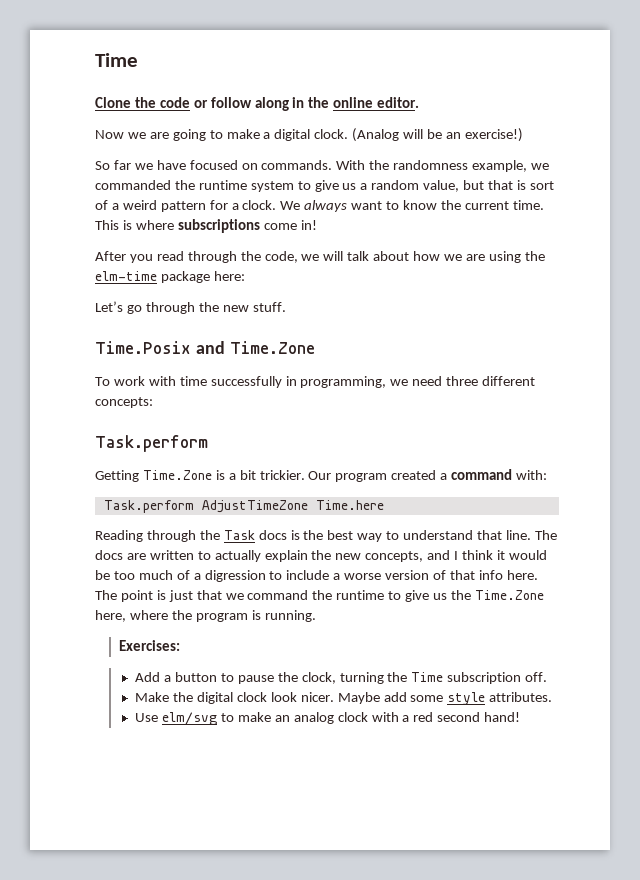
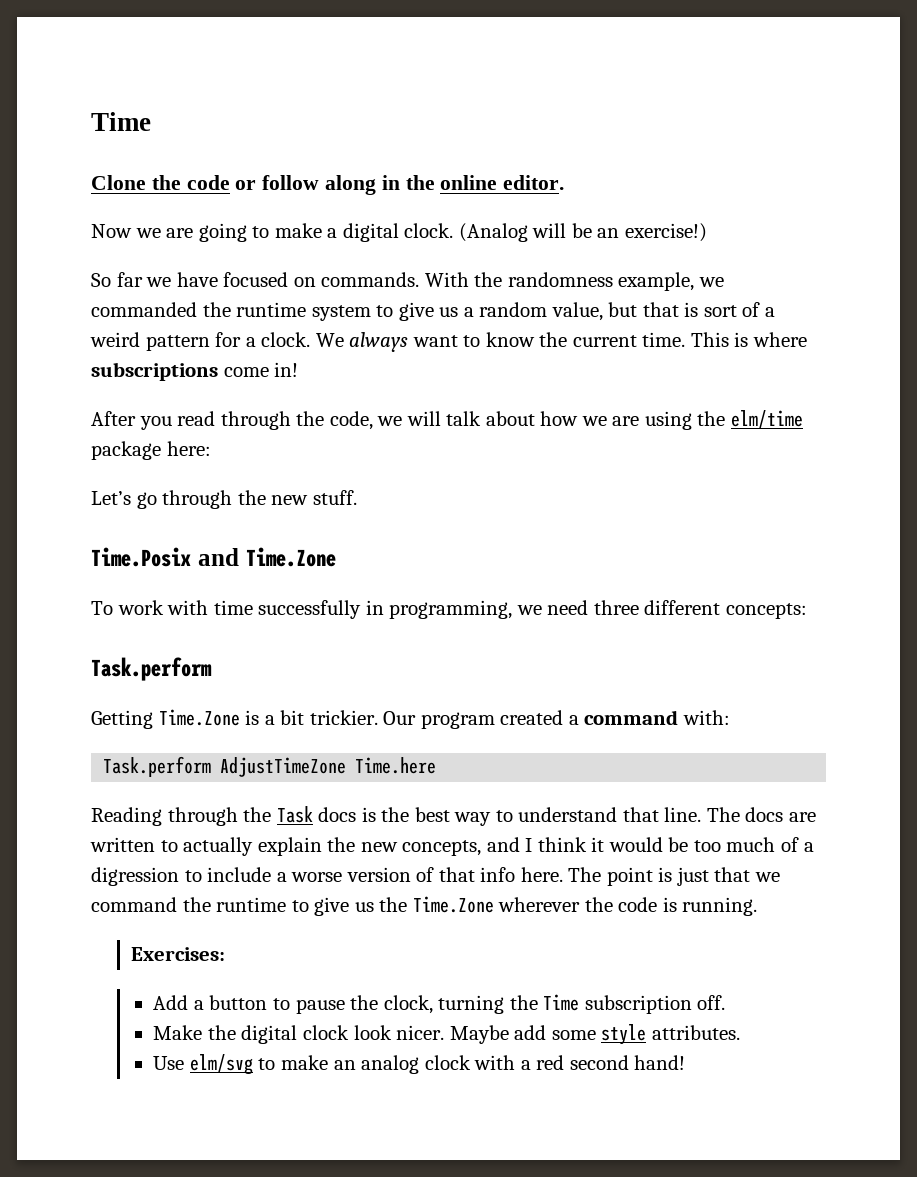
- After you read through the code, we will talk about how we are using the elm-time package here:
+ After you read through the code, we will talk about how we are using the elm/time package here:
- The point is just that we command the runtime to give us the Time.Zone here, where the program is running.
+ The point is just that we command the runtime to give us the Time.Zone wherever the code is running.

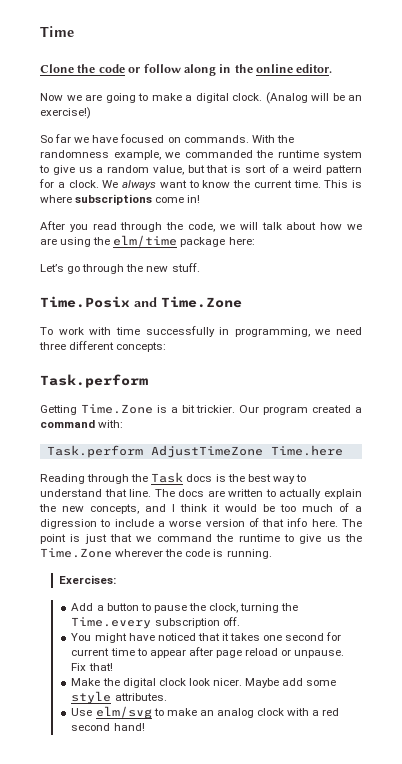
- Add a button to pause the clock, turning the Time subscription off.
+ Add a button to pause the clock, turning the Time.every subscription off.
+ You might have noticed that it takes one second for current time to appear after page reload or unpause. Fix that!

